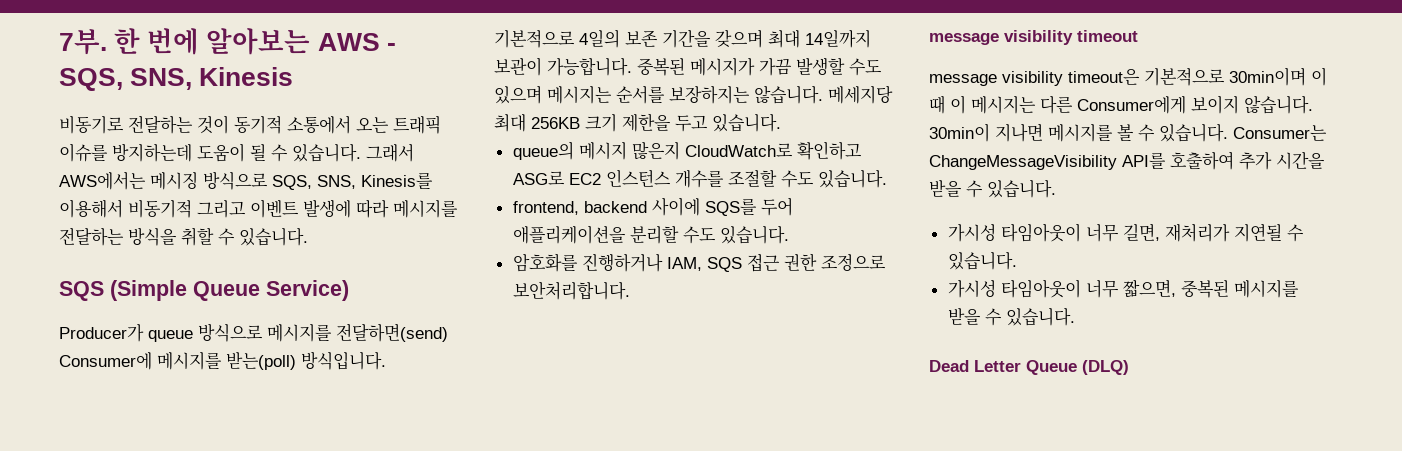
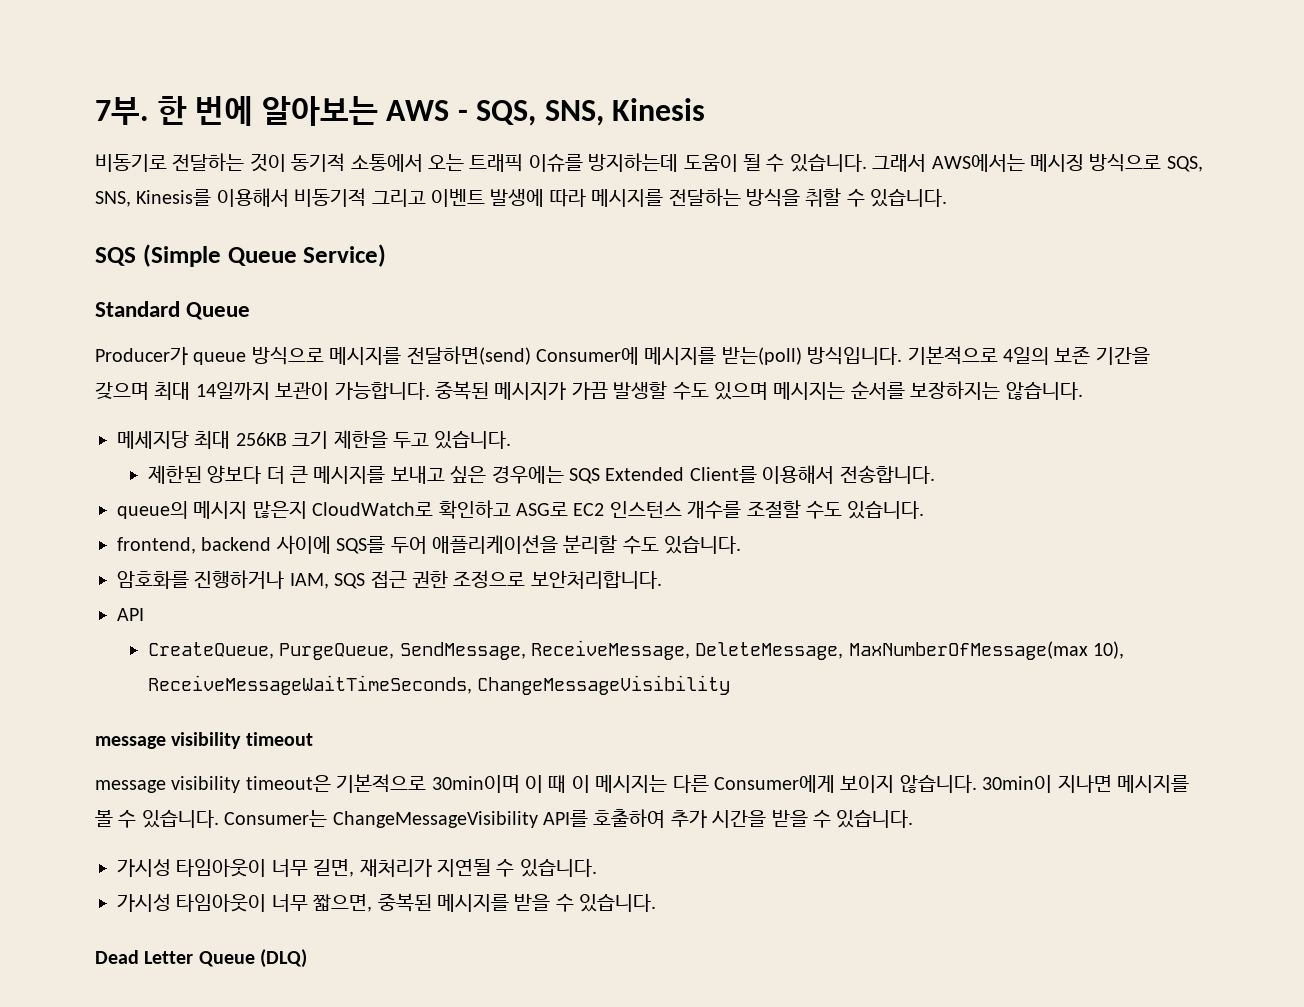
+ Standard Queue
- 중복된 메시지가 가끔 발생할 수도 있으며 메시지는 순서를 보장하지는 않습니다. 메세지당 최대 256KB 크기 제한을 두고 있습니다.
+ 중복된 메시지가 가끔 발생할 수도 있으며 메시지는 순서를 보장하지는 않습니다.
+ 메세지당 최대 256KB 크기 제한을 두고 있습니다.
+ 제한된 양보다 더 큰 메시지를 보내고 싶은 경우에는 SQS Extended Client를 이용해서 전송합니다.
+ API
+ CreateQueue, PurgeQueue, SendMessage, ReceiveMessage, DeleteMessage, MaxNumberOfMessage(max 10), ReceiveMessageWaitTimeSeconds, ChangeMessageVisibility

